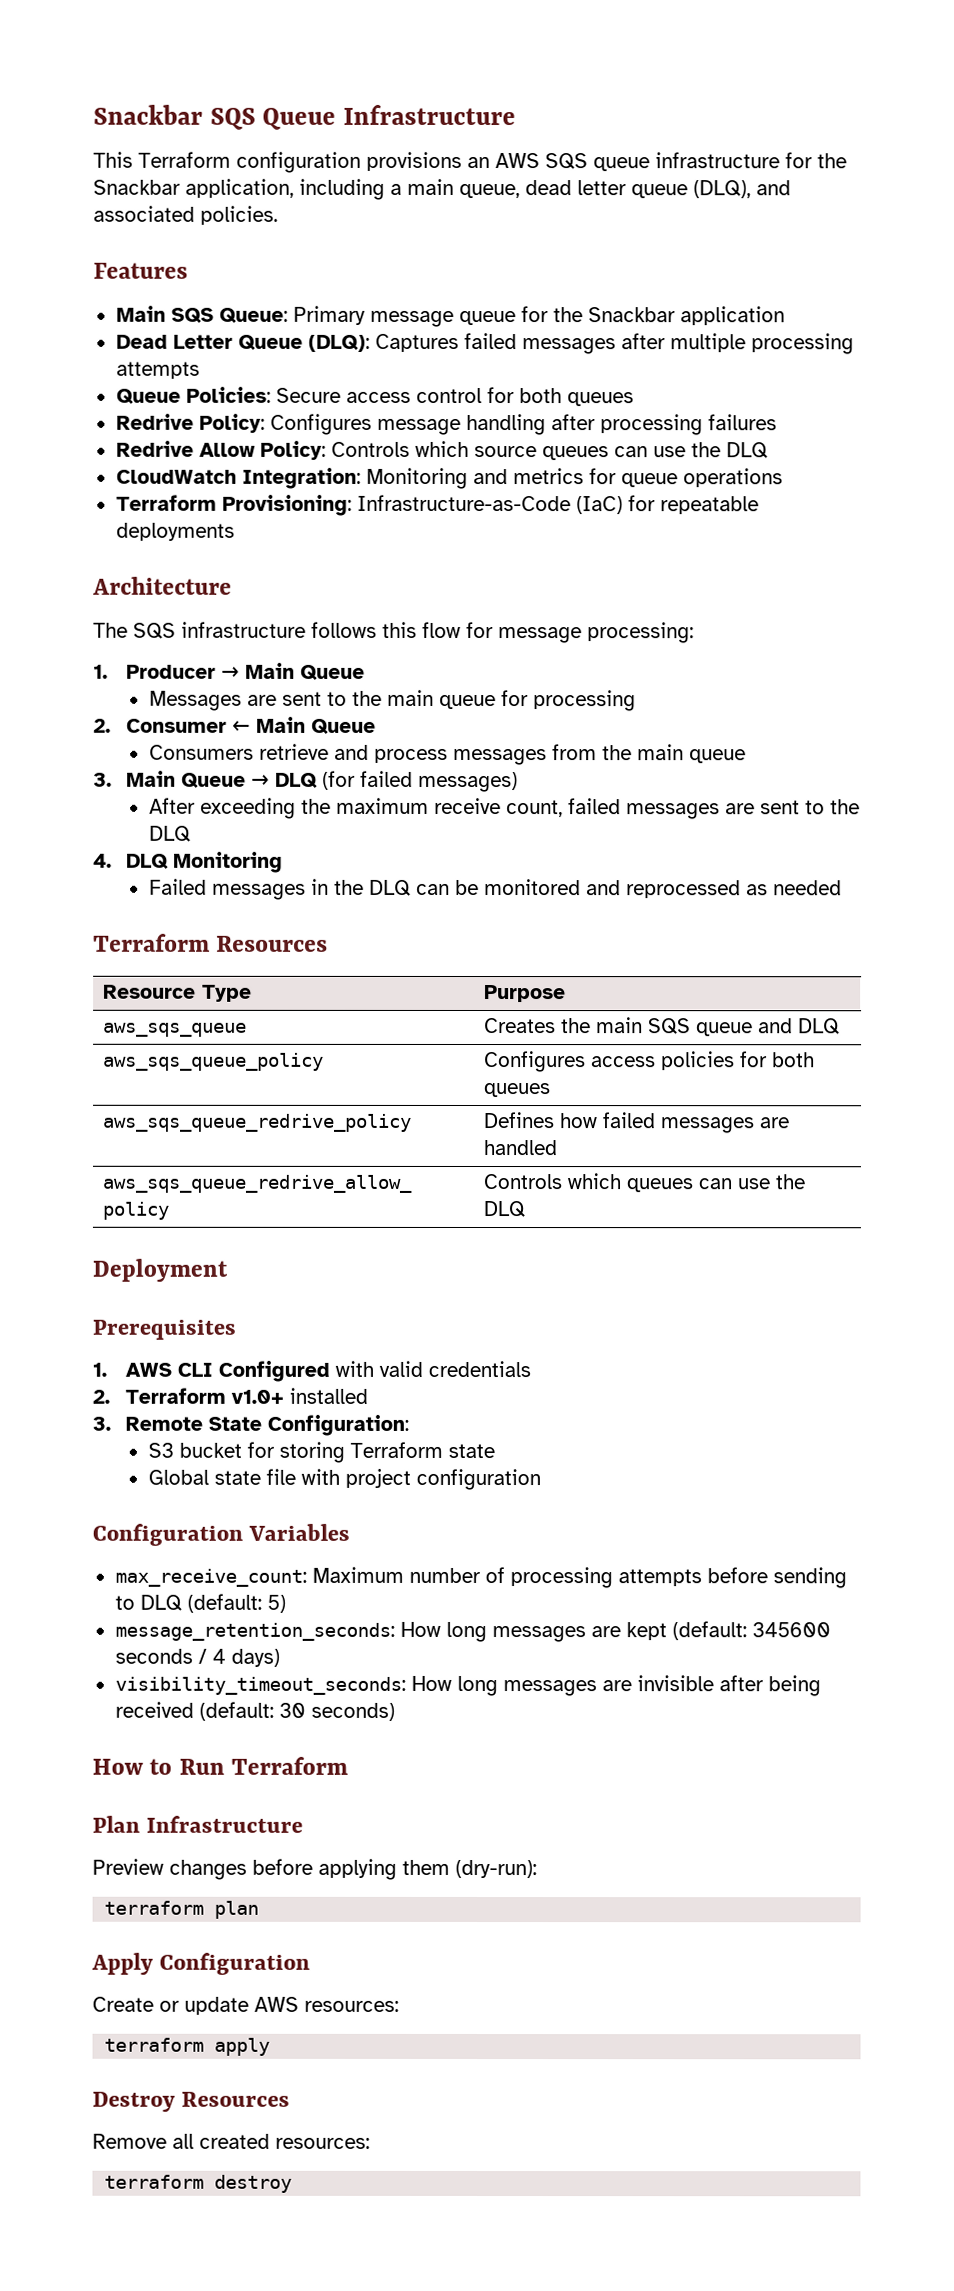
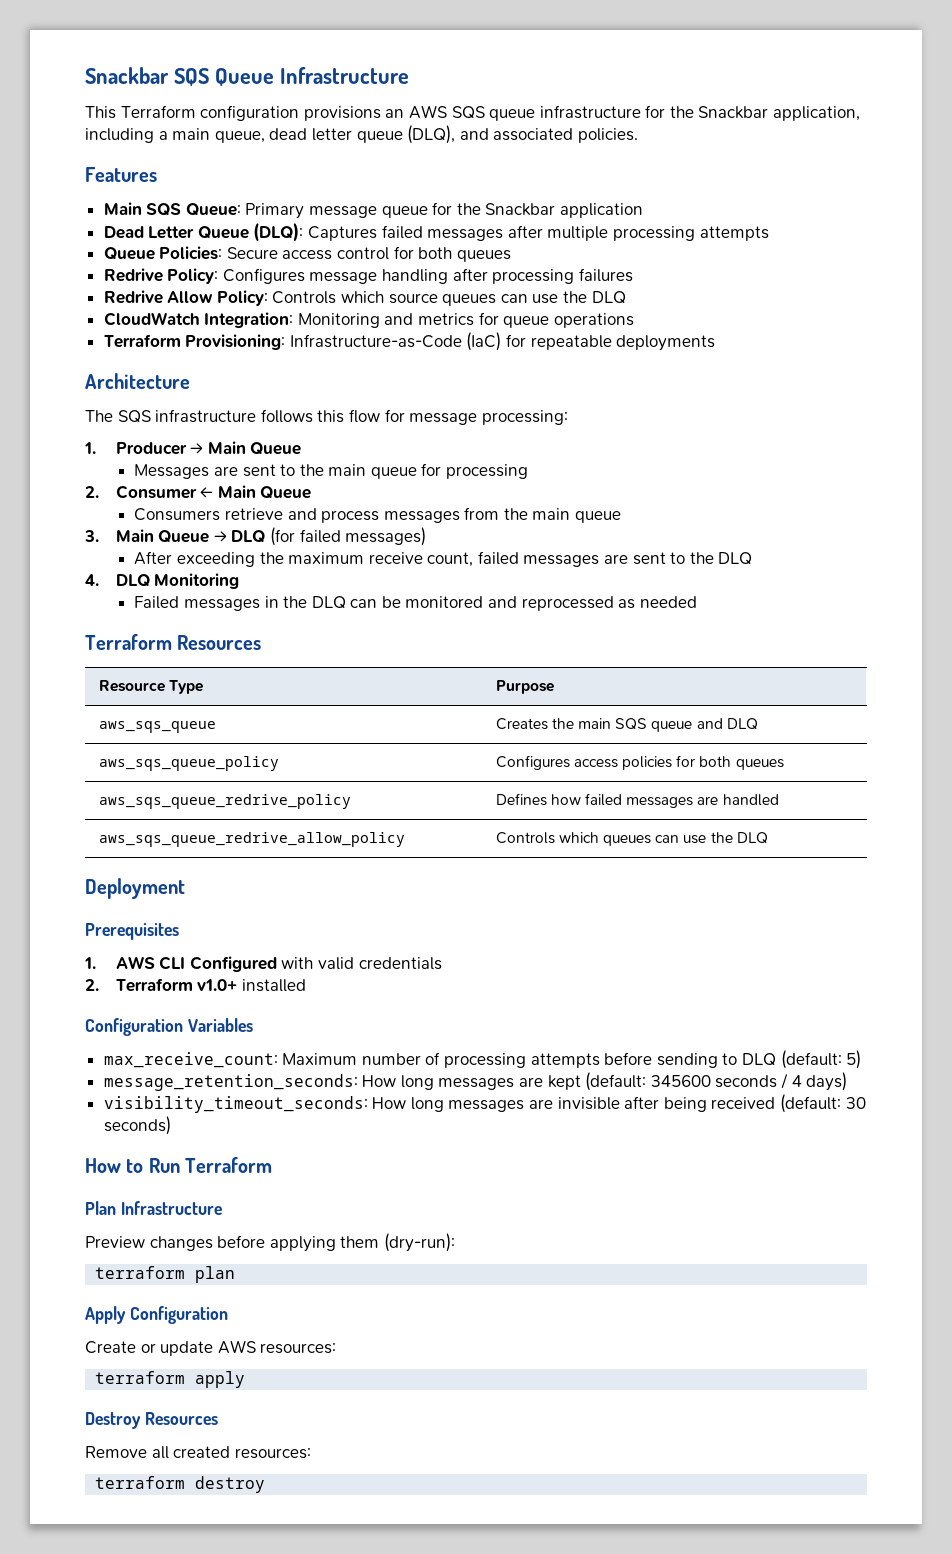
- 3. Remote State Configuration:
- S3 bucket for storing Terraform state
- Global state file with project configuration

